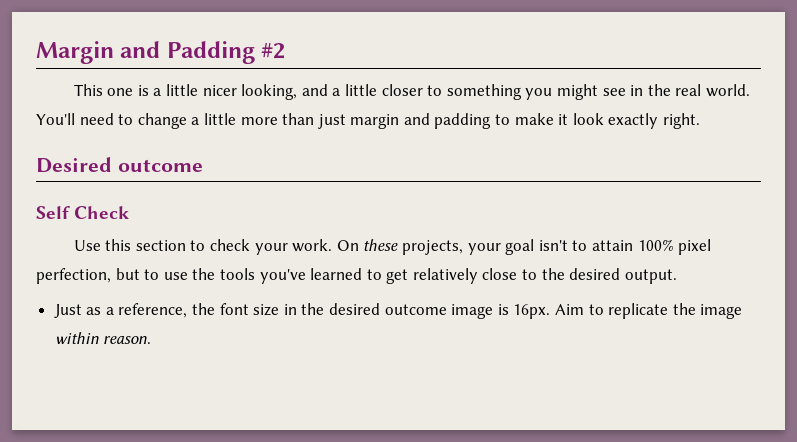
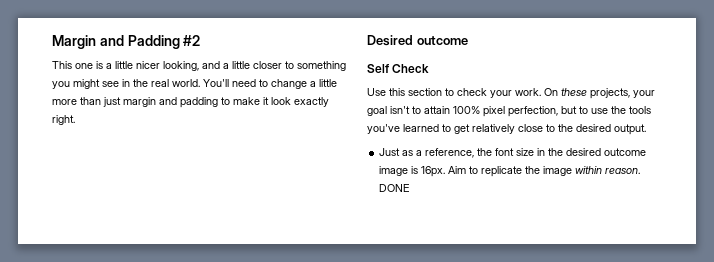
+ DONE

